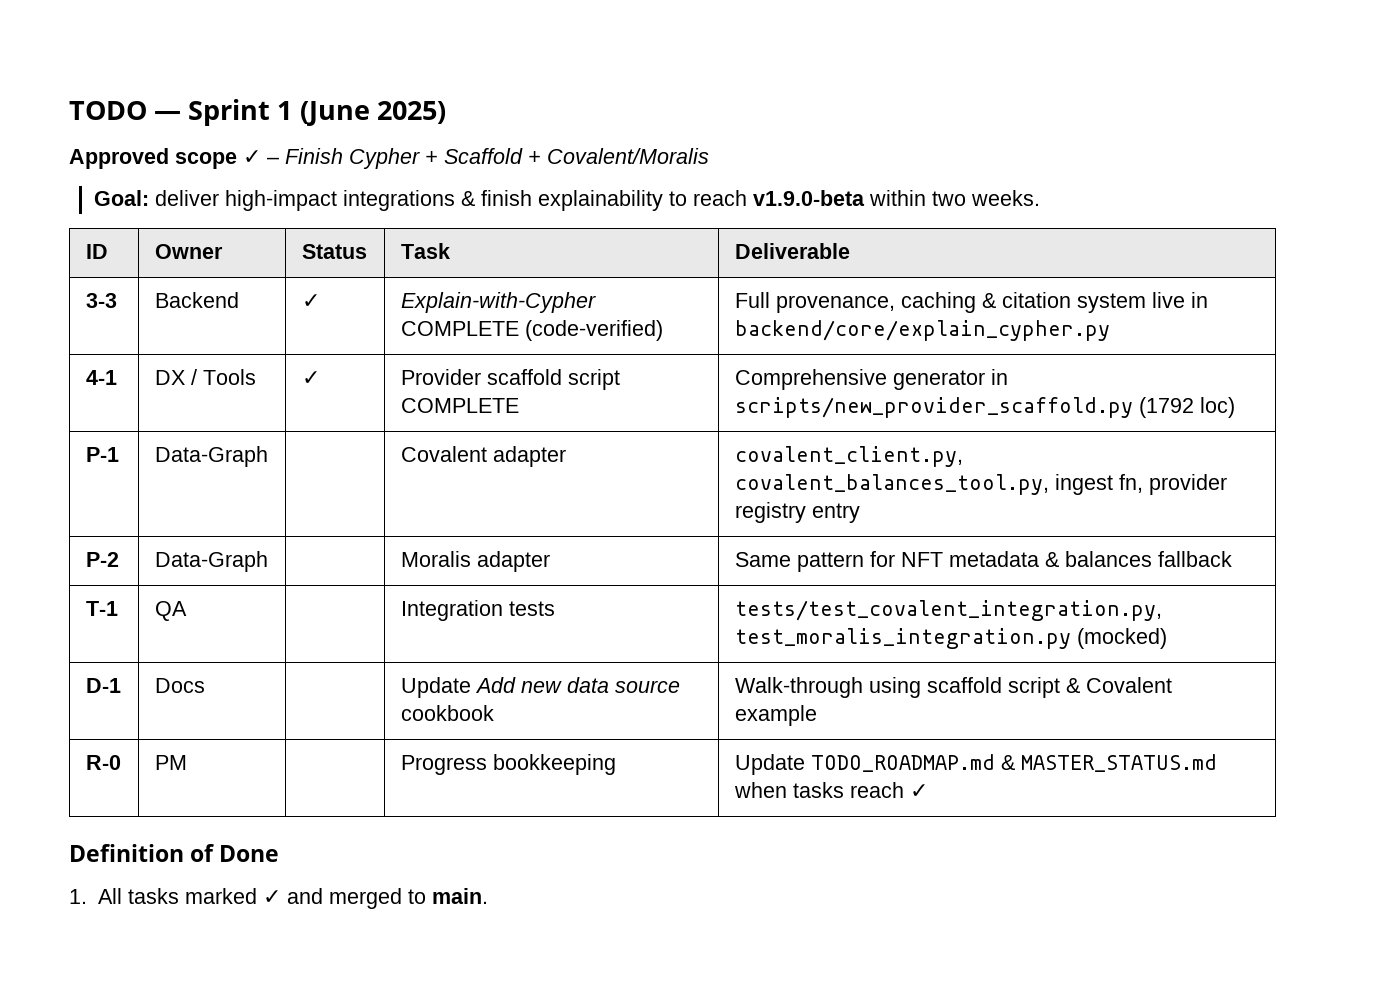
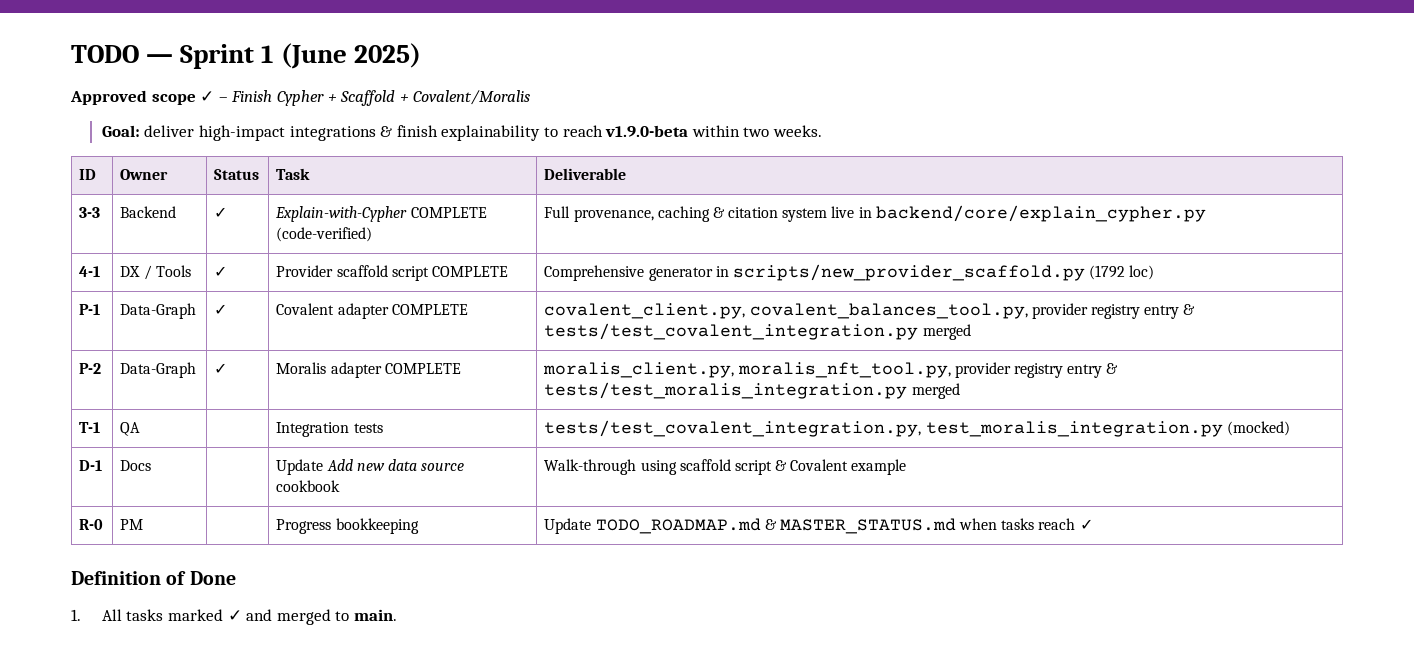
- P-1 | Data-Graph | | Covalent adapter | covalent_client.py, covalent_balances_tool.py, ingest fn, provider registry entry
+ P-1 | Data-Graph | ✓ | Covalent adapter COMPLETE | covalent_client.py, covalent_balances_tool.py, provider registry entry & tests/test_covalent_integration.py merged
- P-2 | Data-Graph | | Moralis adapter | Same pattern for NFT metadata & balances fallback
+ P-2 | Data-Graph | ✓ | Moralis adapter COMPLETE | moralis_client.py, moralis_nft_tool.py, provider registry entry & tests/test_moralis_integration.py merged

